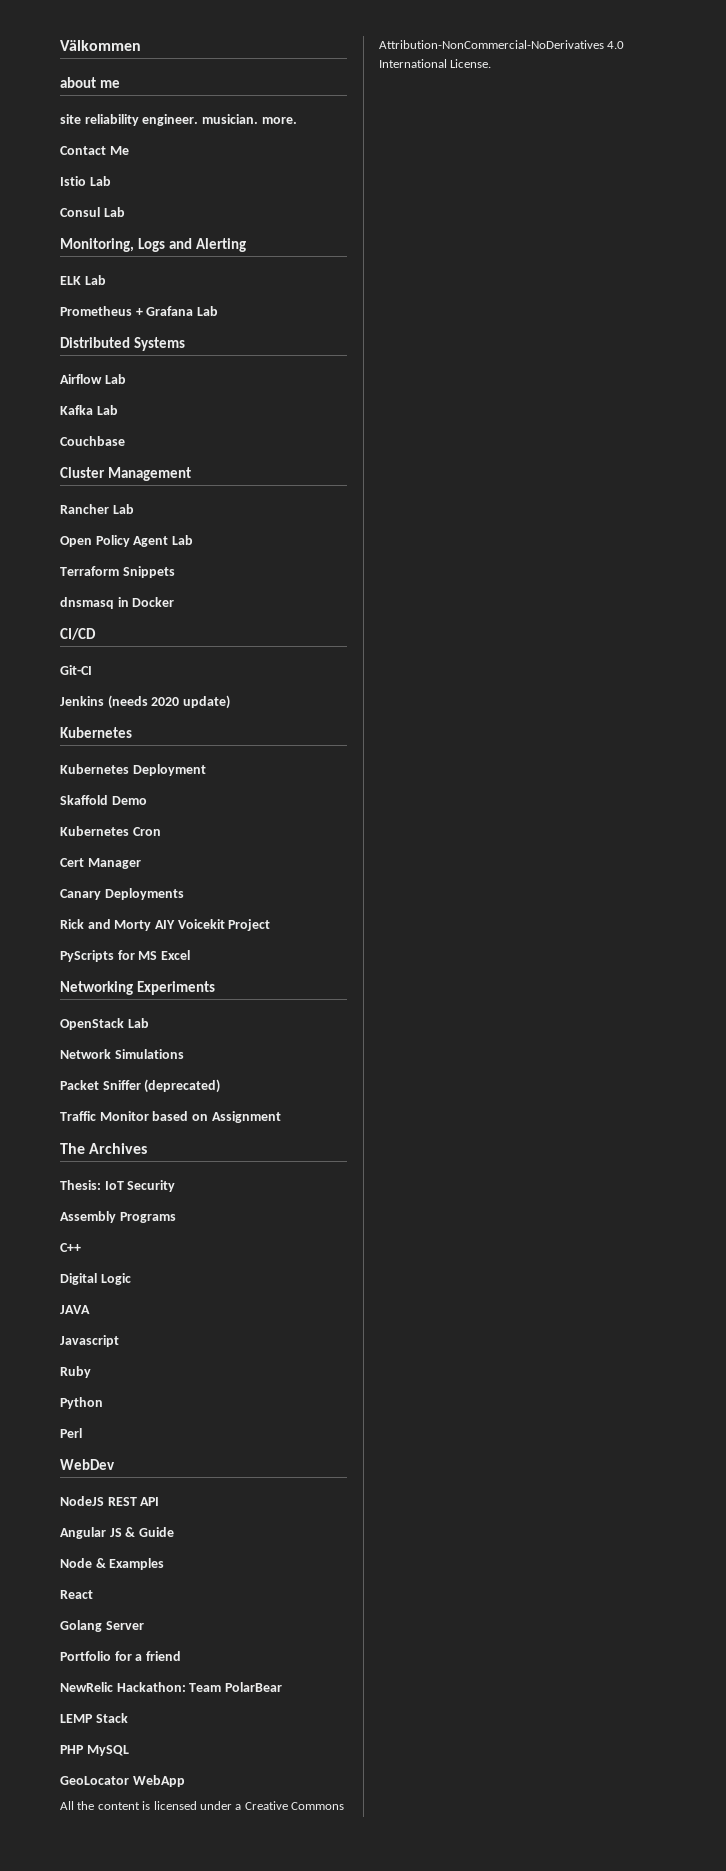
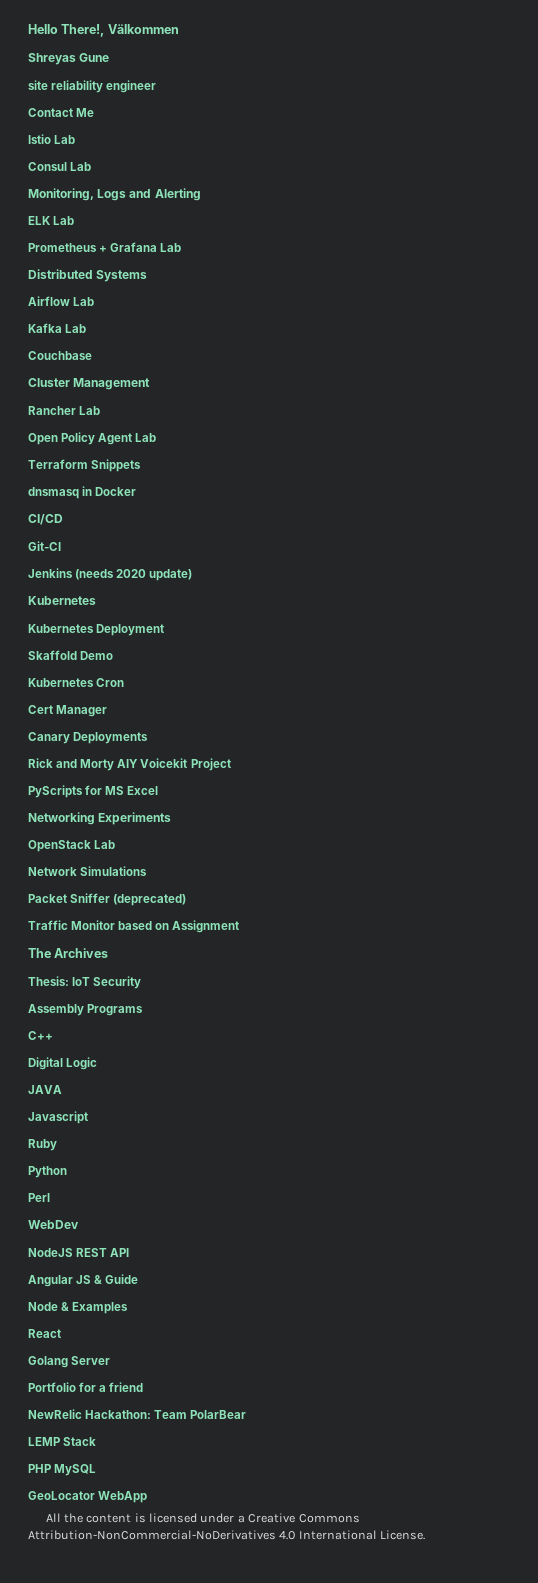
- Välkommen
+ Hello There!, Välkommen
- about me
+ Shreyas Gune
- site reliability engineer. musician. more.
+ site reliability engineer

